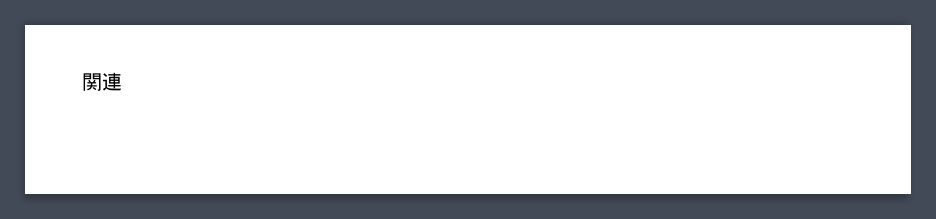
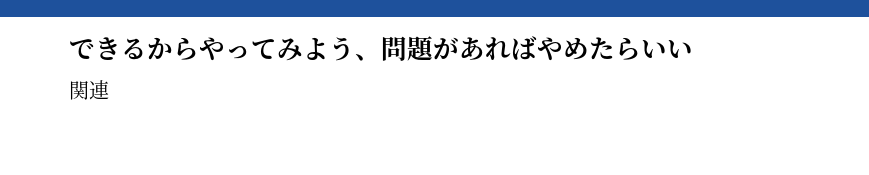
+ できるからやってみよう、問題があればやめたらいい

